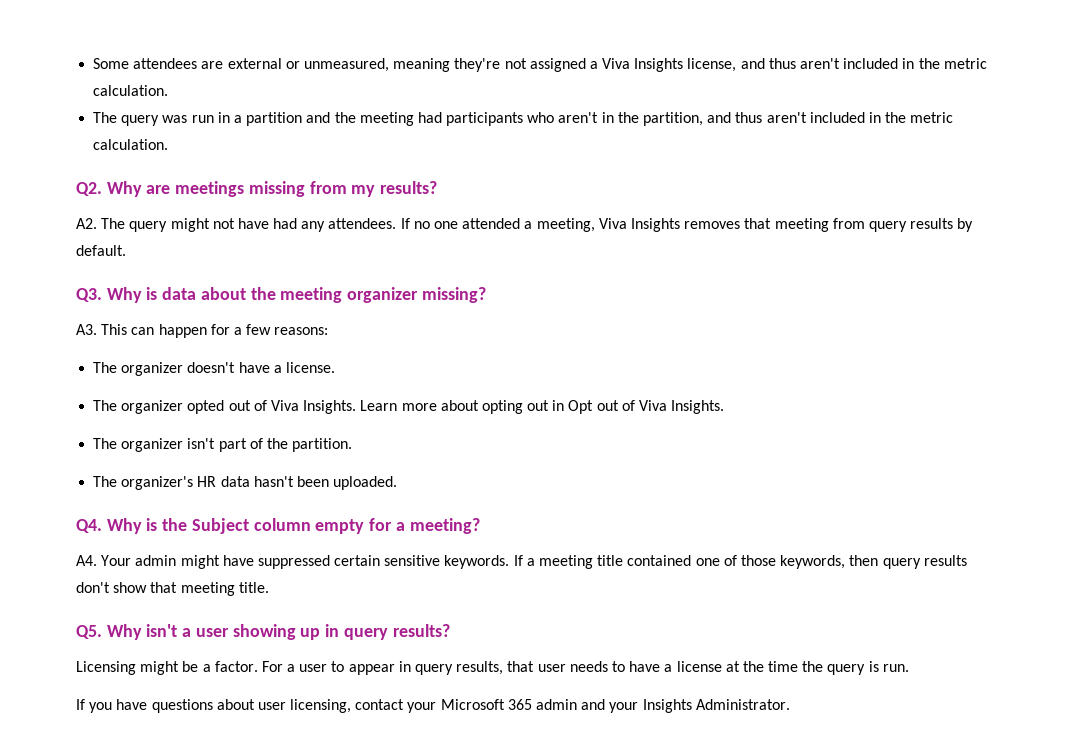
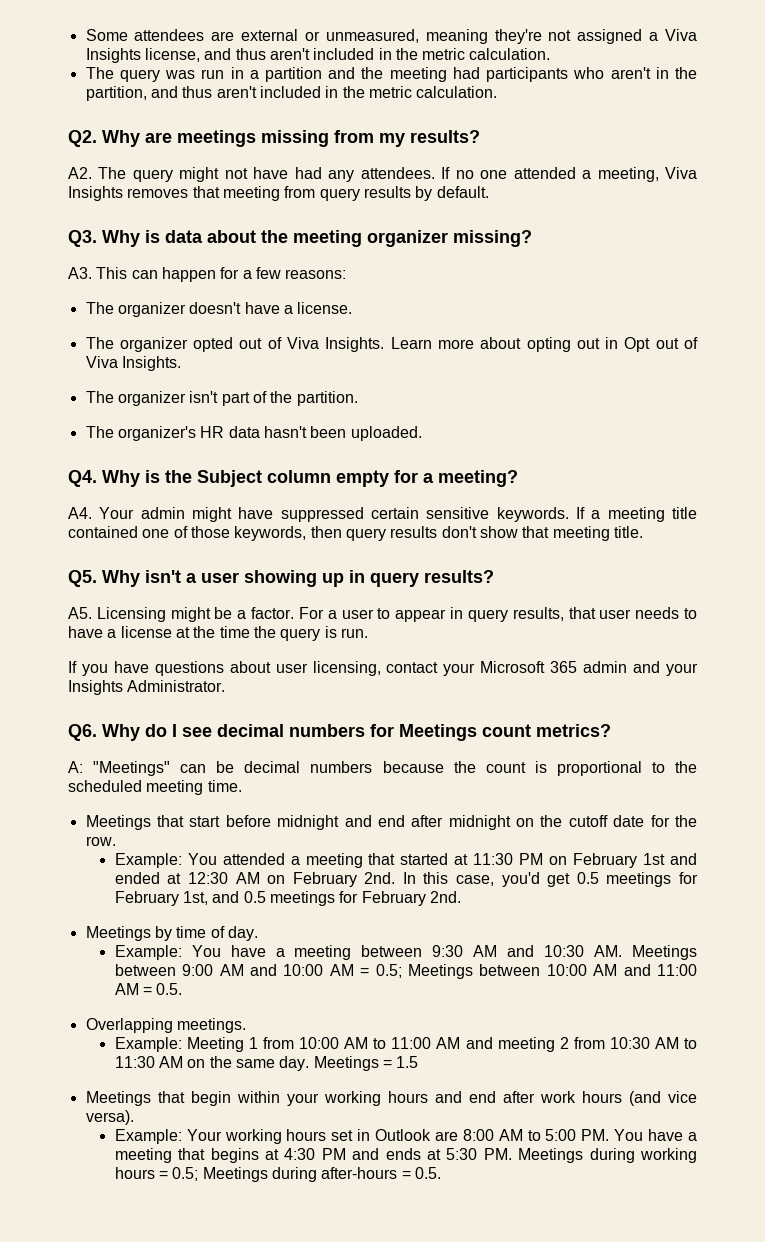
- Licensing might be a factor.
+ A5. Licensing might be a factor.
+ Q6. Why do I see decimal numbers for Meetings count metrics?
+ A: "Meetings" can be decimal numbers because the count is proportional to the scheduled meeting time.
+ Meetings that start before midnight and end after midnight on the cutoff date for the row.
+ Example: You attended a meeting that started at 11:30 PM on February 1st and ended at 12:30 AM on February 2nd. In this case, you'd get 0.5 meetings for February 1st, and 0.5 meetings for February 2nd.
+ Meetings by time of day.
+ Example: You have a meeting between 9:30 AM and 10:30 AM. Meetings between 9:00 AM and 10:00 AM = 0.5; Meetings between 10:00 AM and 11:00 AM = 0.5.
+ Overlapping meetings.
+ Example: Meeting 1 from 10:00 AM to 11:00 AM and meeting 2 from 10:30 AM to 11:30 AM on the same day. Meetings = 1.5
+ Meetings that begin within your working hours and end after work hours (and vice versa).
+ Example: Your working hours set in Outlook are 8:00 AM to 5:00 PM. You have a meeting that begins at 4:30 PM and ends at 5:30 PM. Meetings during working hours = 0.5; Meetings during after-hours = 0.5.

